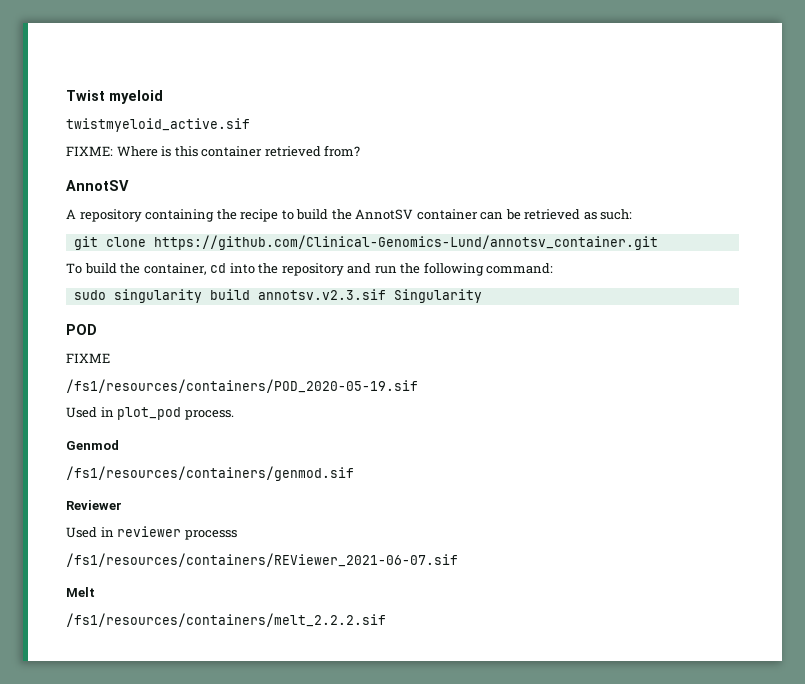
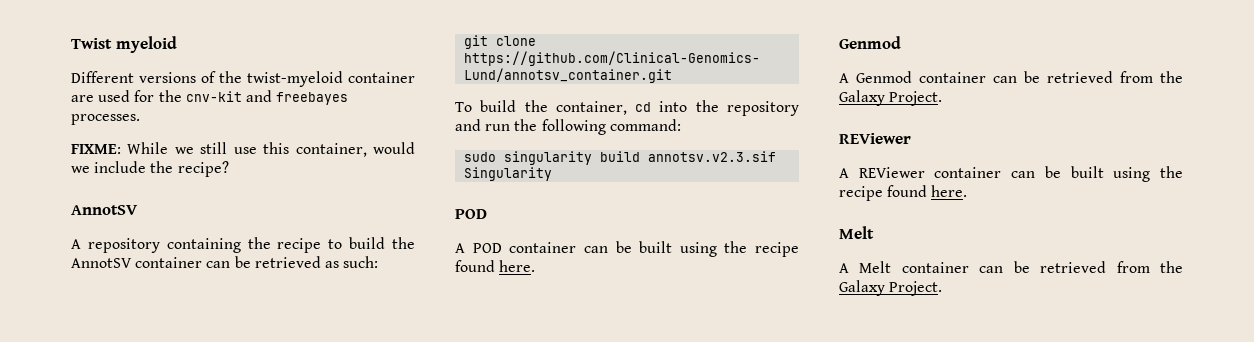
- twistmyeloid_active.sif
- FIXME: Where is this container retrieved from?
+ Different versions of the twist-myeloid container are used for the cnv-kit and freebayes processes.
+ FIXME: While we still use this container, would we include the recipe?
- FIXME
- /fs1/resources/containers/POD_2020-05-19.sif
- Used in plot_pod process.
+ A POD container can be built using the recipe found here.
  Genmod
- /fs1/resources/containers/genmod.sif
- Reviewer
- Used in reviewer processs
- /fs1/resources/containers/REViewer_2021-06-07.sif
+ A Genmod container can be retrieved from the Galaxy Project.
+ REViewer
+ A REViewer container can be built using the recipe found here.
  Melt
- /fs1/resources/containers/melt_2.2.2.sif
+ A Melt container can be retrieved from the Galaxy Project.

